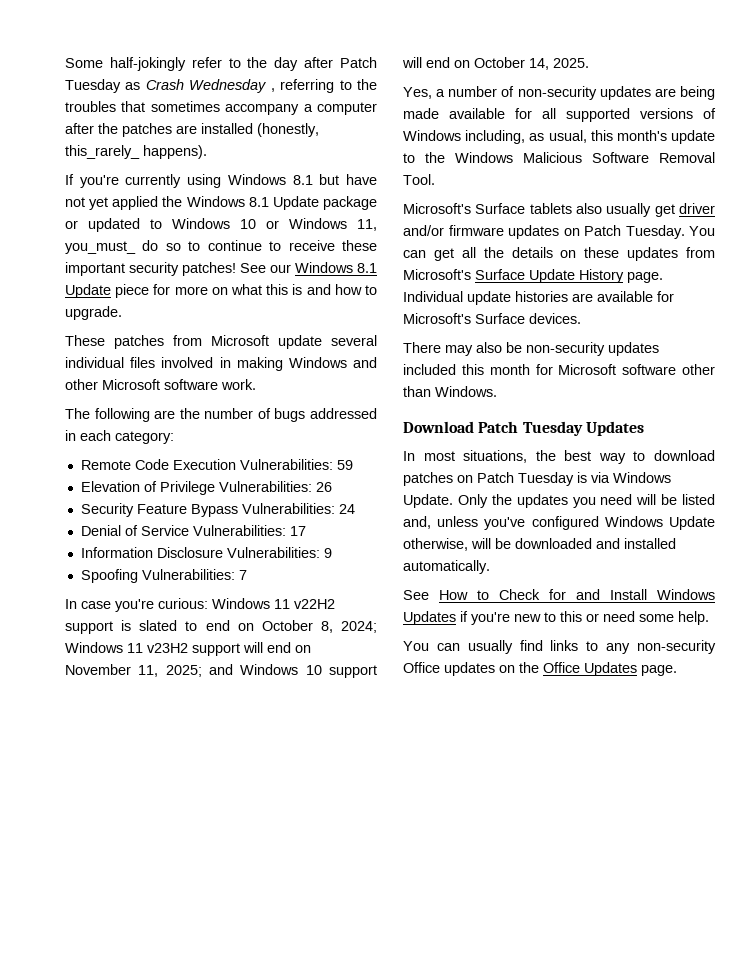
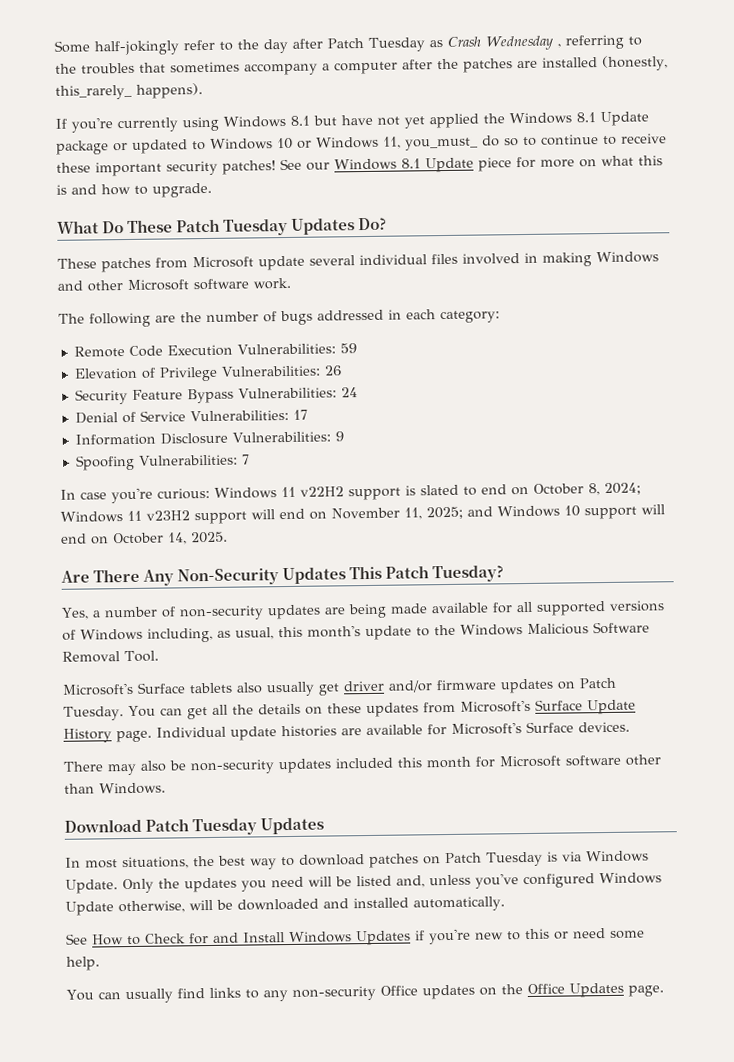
+ What Do These Patch Tuesday Updates Do?
+ Are There Any Non-Security Updates This Patch Tuesday?

